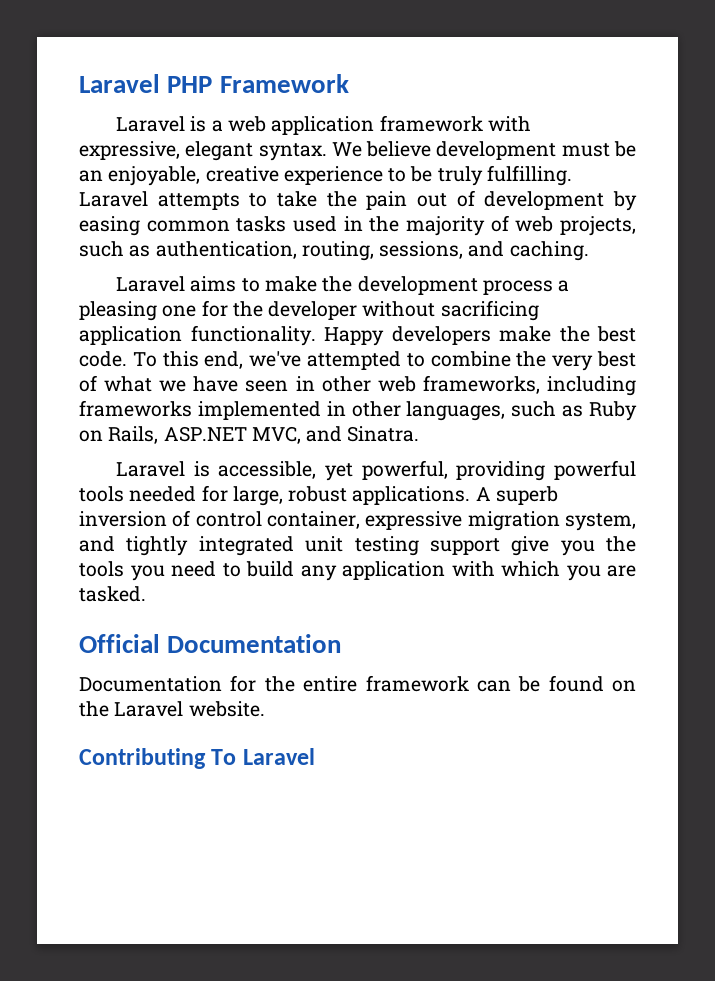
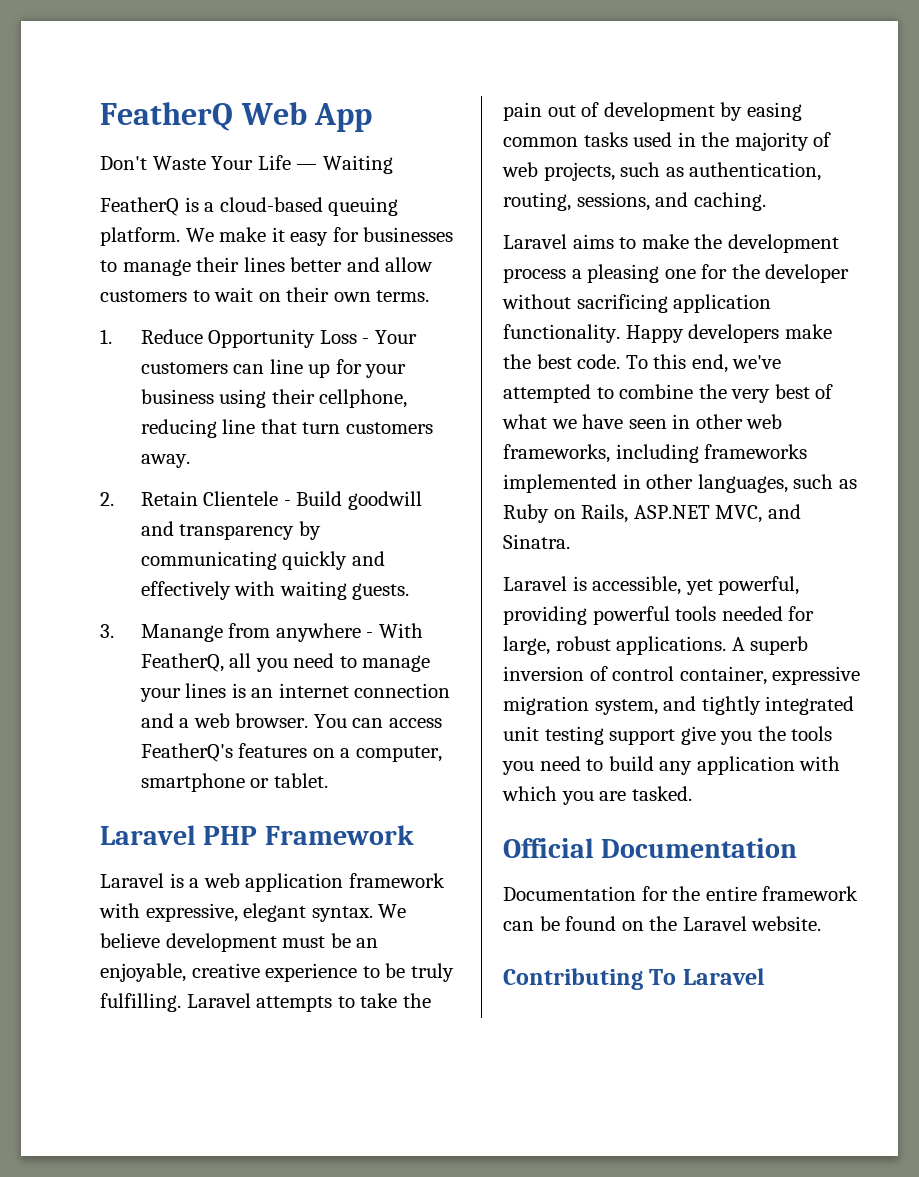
+ FeatherQ Web App
+ Don't Waste Your Life — Waiting
+ FeatherQ is a cloud-based queuing platform. We make it easy for businesses to manage their lines better and allow customers to wait on their own terms.
+ 1. Reduce Opportunity Loss - Your customers can line up for your business using their cellphone, reducing line that turn customers away.
+ 2. Retain Clientele - Build goodwill and transparency by communicating quickly and effectively with waiting guests.
+ 3. Manange from anywhere - With FeatherQ, all you need to manage your lines is an internet connection and a web browser. You can access FeatherQ's features on a computer, smartphone or tablet.

